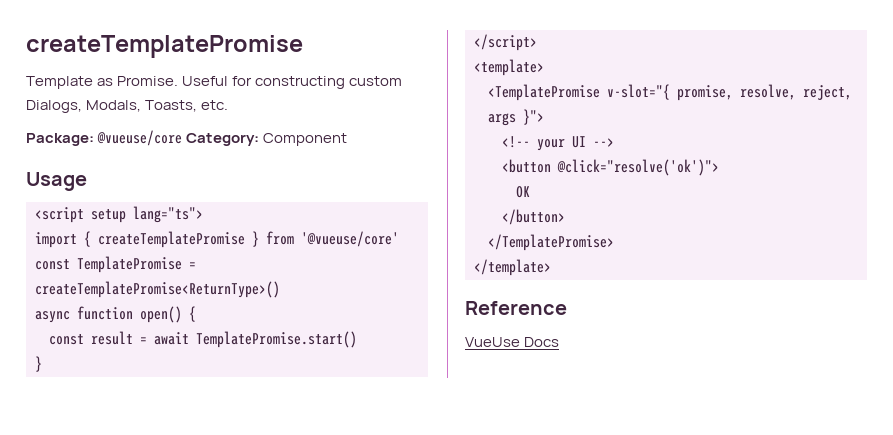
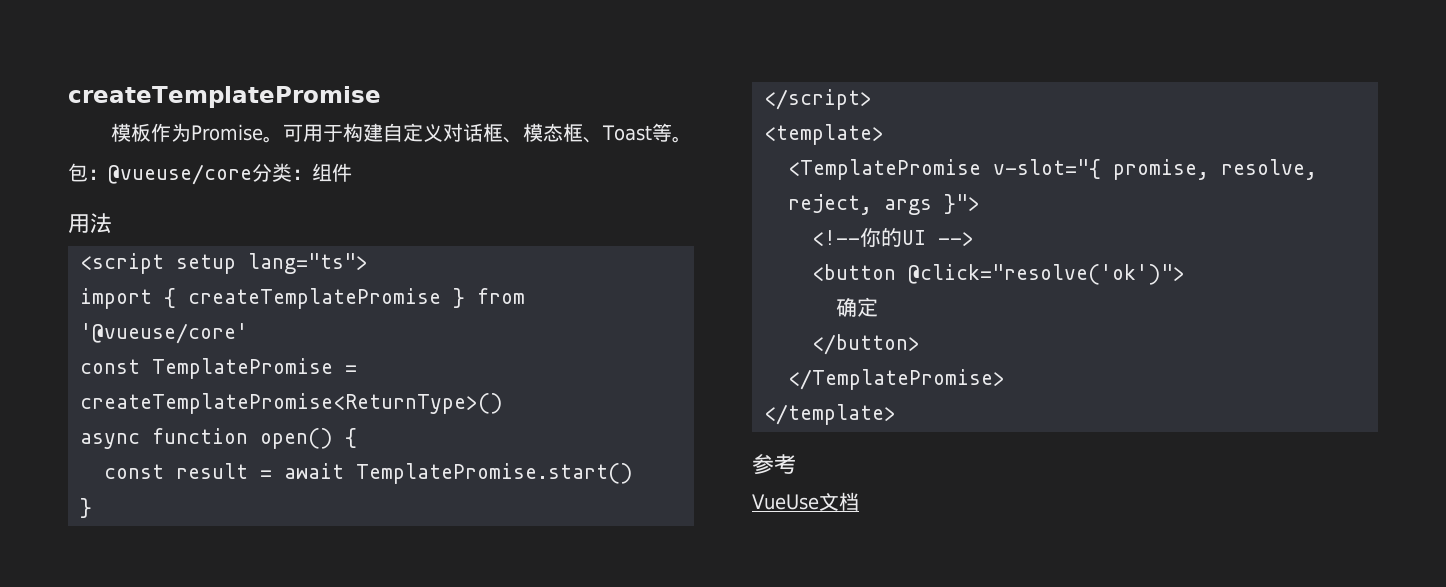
- Template as Promise. Useful for constructing custom Dialogs, Modals, Toasts, etc.
- Package: @vueuse/core Category: Component
- Usage
+ 模板作为Promise。可用于构建自定义对话框、模态框、Toast等。
+ 包：@vueuse/core分类：组件
+ 用法
- <!-- your UI -->
+ <!--你的UI -->
- OK
+ 确定
- Reference
+ 参考
- VueUse Docs
+ VueUse文档

